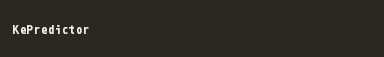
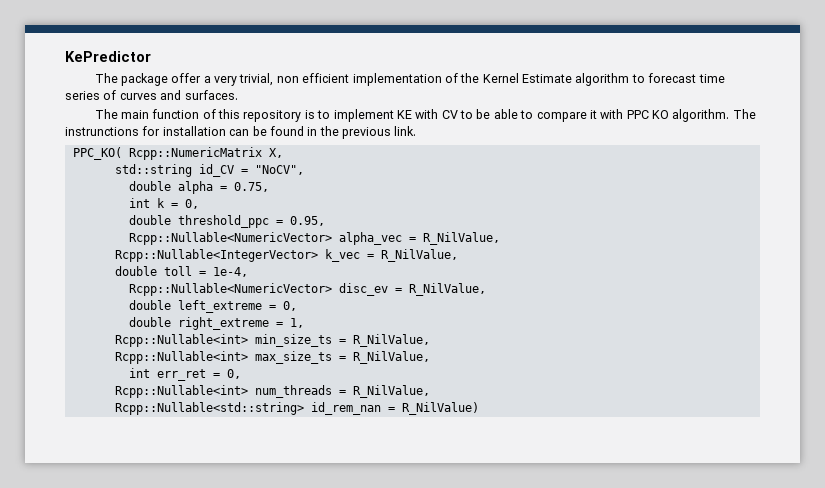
+ The package offer a very trivial, non efficient implementation of the Kernel Estimate algorithm to forecast time series of curves and surfaces.
+ The main function of this repository is to implement KE with CV to be able to compare it with PPC KO algorithm. The instrunctions for installation can be found in the previous link.
+ PPC_KO( Rcpp::NumericMatrix X,
+ std::string id_CV = "NoCV",
+ double alpha = 0.75,
+ int k = 0,
+ double threshold_ppc = 0.95,
+ Rcpp::Nullable<NumericVector> alpha_vec = R_NilValue,
+ Rcpp::Nullable<IntegerVector> k_vec = R_NilValue,
+ double toll = 1e-4,
+ Rcpp::Nullable<NumericVector> disc_ev = R_NilValue,
+ double left_extreme = 0,
+ double right_extreme = 1,
+ Rcpp::Nullable<int> min_size_ts = R_NilValue,
+ Rcpp::Nullable<int> max_size_ts = R_NilValue,
+ int err_ret = 0,
+ Rcpp::Nullable<int> num_threads = R_NilValue,
+ Rcpp::Nullable<std::string> id_rem_nan = R_NilValue)

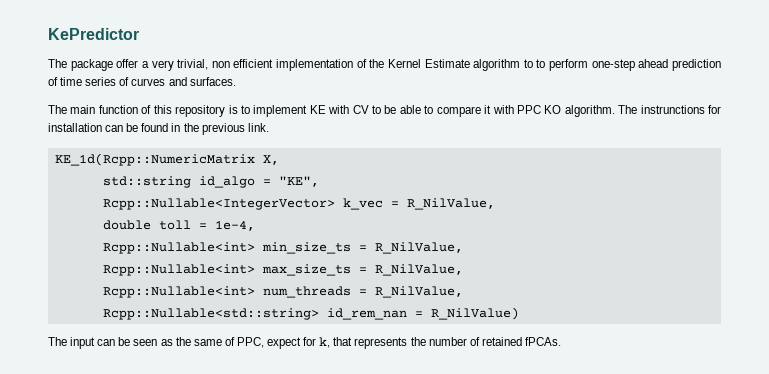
- The package offer a very trivial, non efficient implementation of the Kernel Estimate algorithm to forecast time series of curves and surfaces.
+ The package offer a very trivial, non efficient implementation of the Kernel Estimate algorithm to to perform one-step ahead prediction of time series of curves and surfaces.
- PPC_KO( Rcpp::NumericMatrix X,
+ KE_1d(Rcpp::NumericMatrix X,
- std::string id_CV = "NoCV",
- double alpha = 0.75,
- int k = 0,
- double threshold_ppc = 0.95,
- Rcpp::Nullable<NumericVector> alpha_vec = R_NilValue,
+ std::string id_algo = "KE",
- Rcpp::Nullable<NumericVector> disc_ev = R_NilValue,
- double left_extreme = 0,
- double right_extreme = 1,
- int err_ret = 0,
+ The input can be seen as the same of PPC, expect for k, that represents the number of retained fPCAs.

